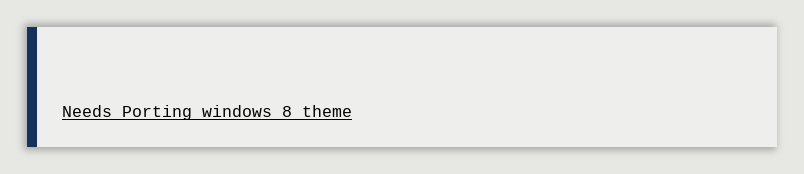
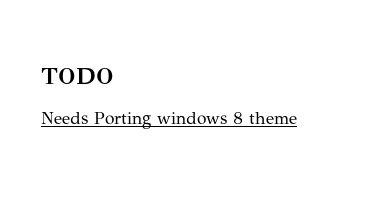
+ TODO

